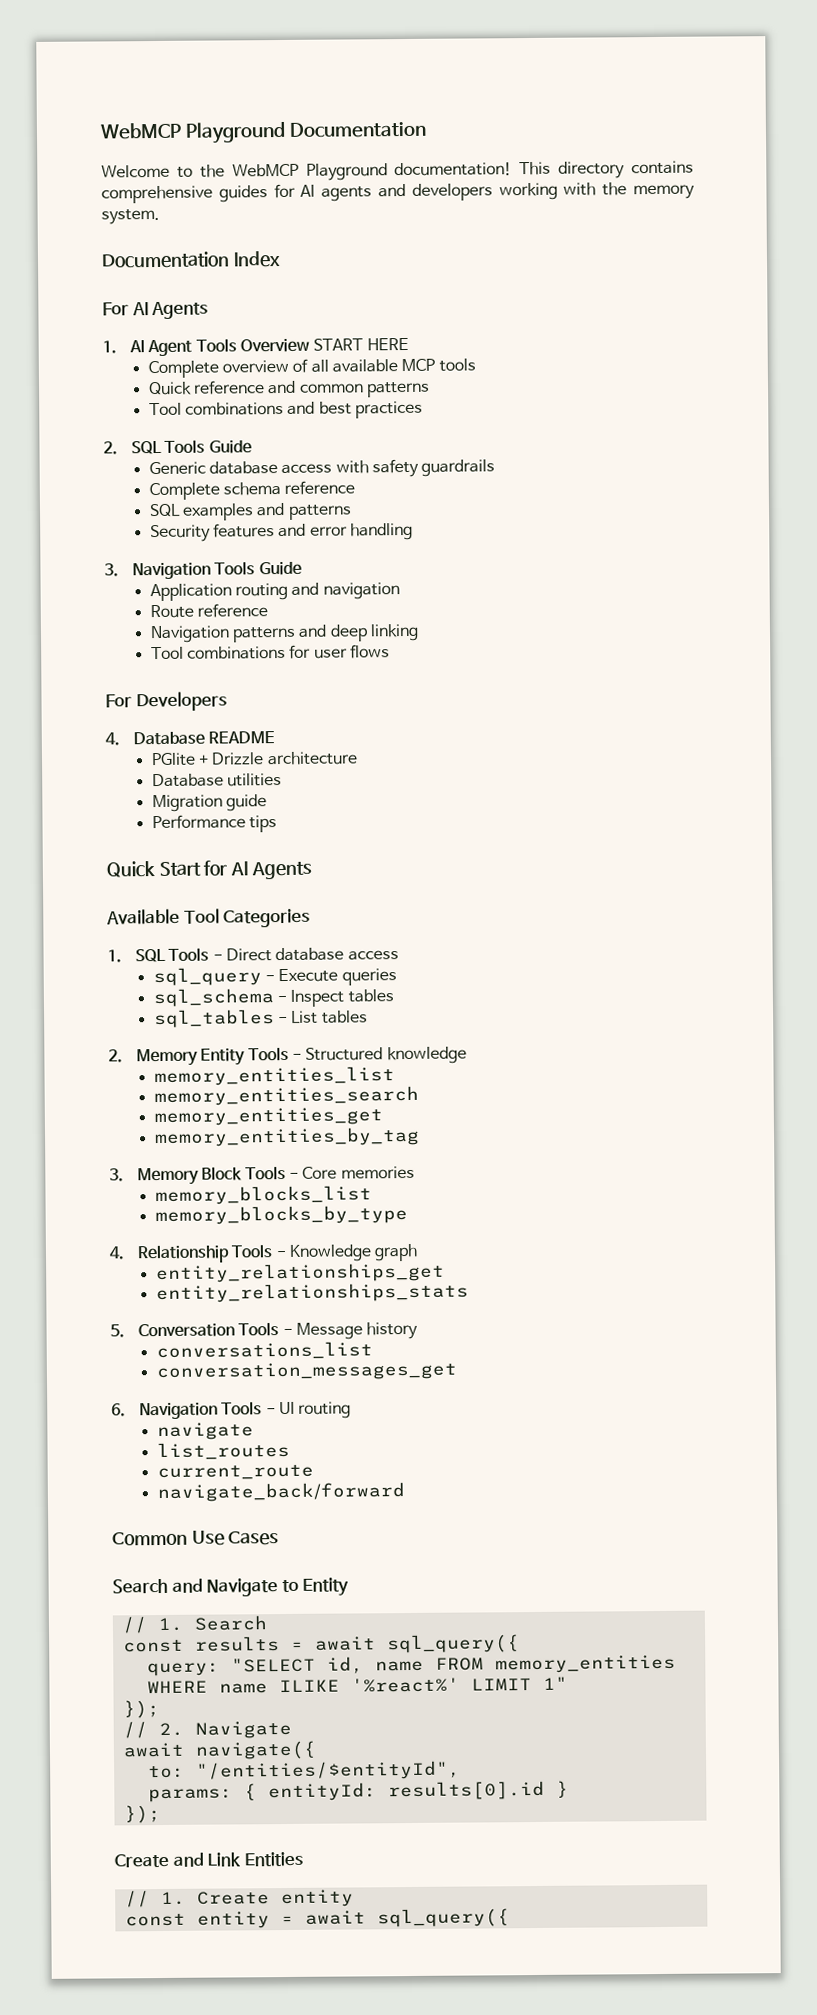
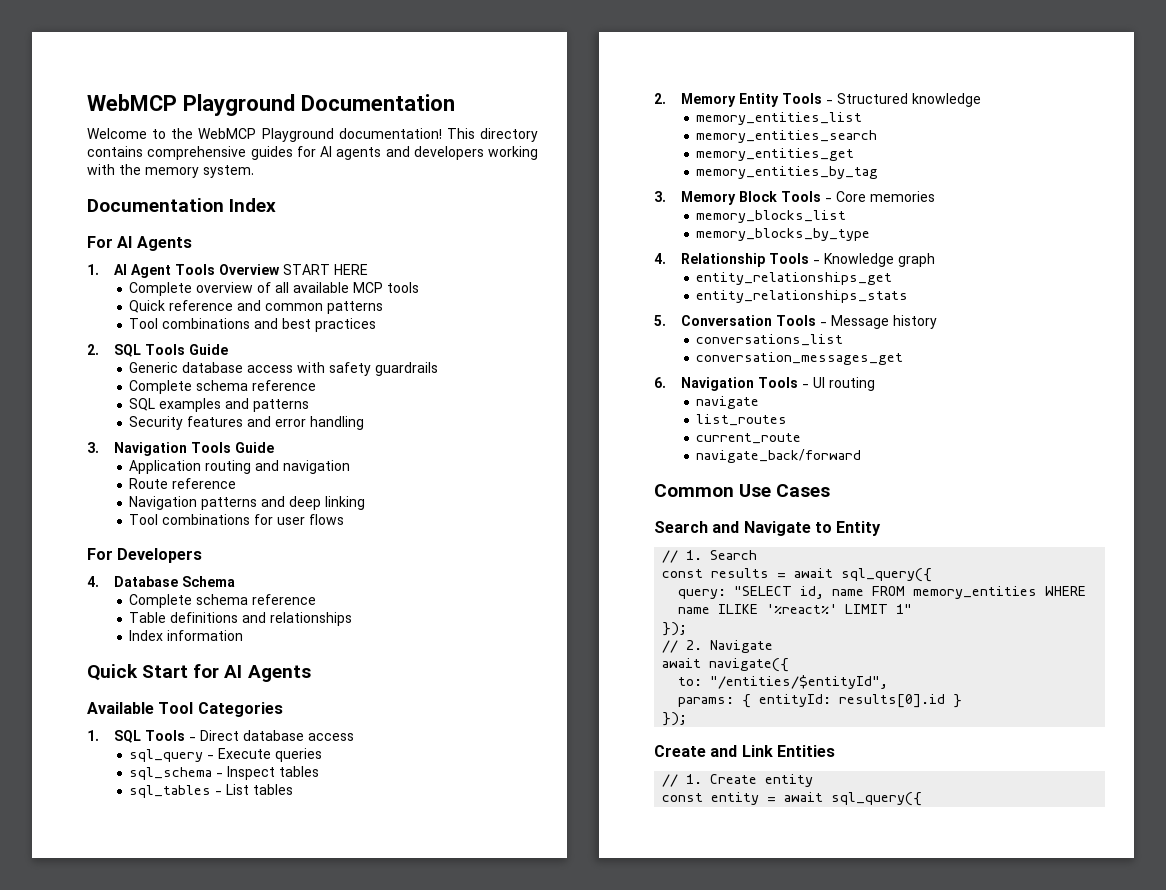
- 4. Database README
- PGlite + Drizzle architecture
- Database utilities
- Migration guide
- Performance tips
+ 4. Database Schema
+ Complete schema reference
+ Table definitions and relationships
+ Index information

